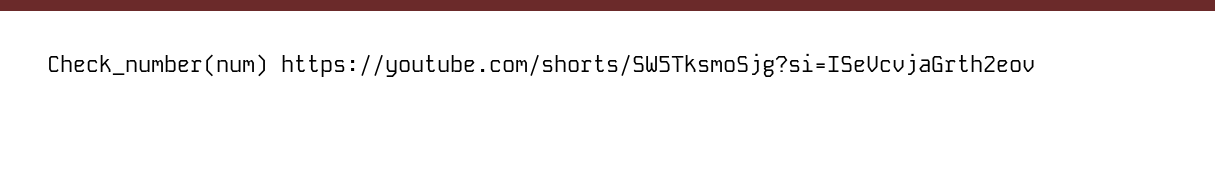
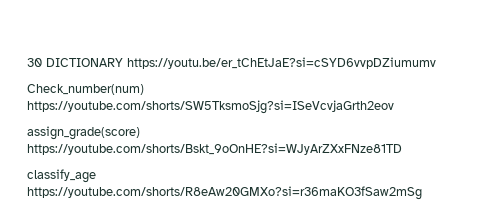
+ 30 DICTIONARY https://youtu.be/er_tChEtJaE?si=cSYD6vvpDZiumumv
+ assign_grade(score) https://youtube.com/shorts/Bskt_9oOnHE?si=WJyArZXxFNze81TD
+ classify_age https://youtube.com/shorts/R8eAw20GMXo?si=r36maKO3fSaw2mSg

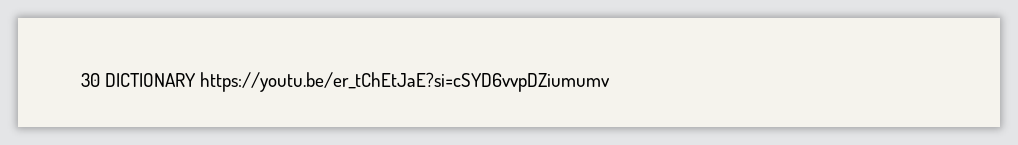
- Check_number(num) https://youtube.com/shorts/SW5TksmoSjg?si=ISeVcvjaGrth2eov
- assign_grade(score) https://youtube.com/shorts/Bskt_9oOnHE?si=WJyArZXxFNze81TD
- classify_age https://youtube.com/shorts/R8eAw20GMXo?si=r36maKO3fSaw2mSg

